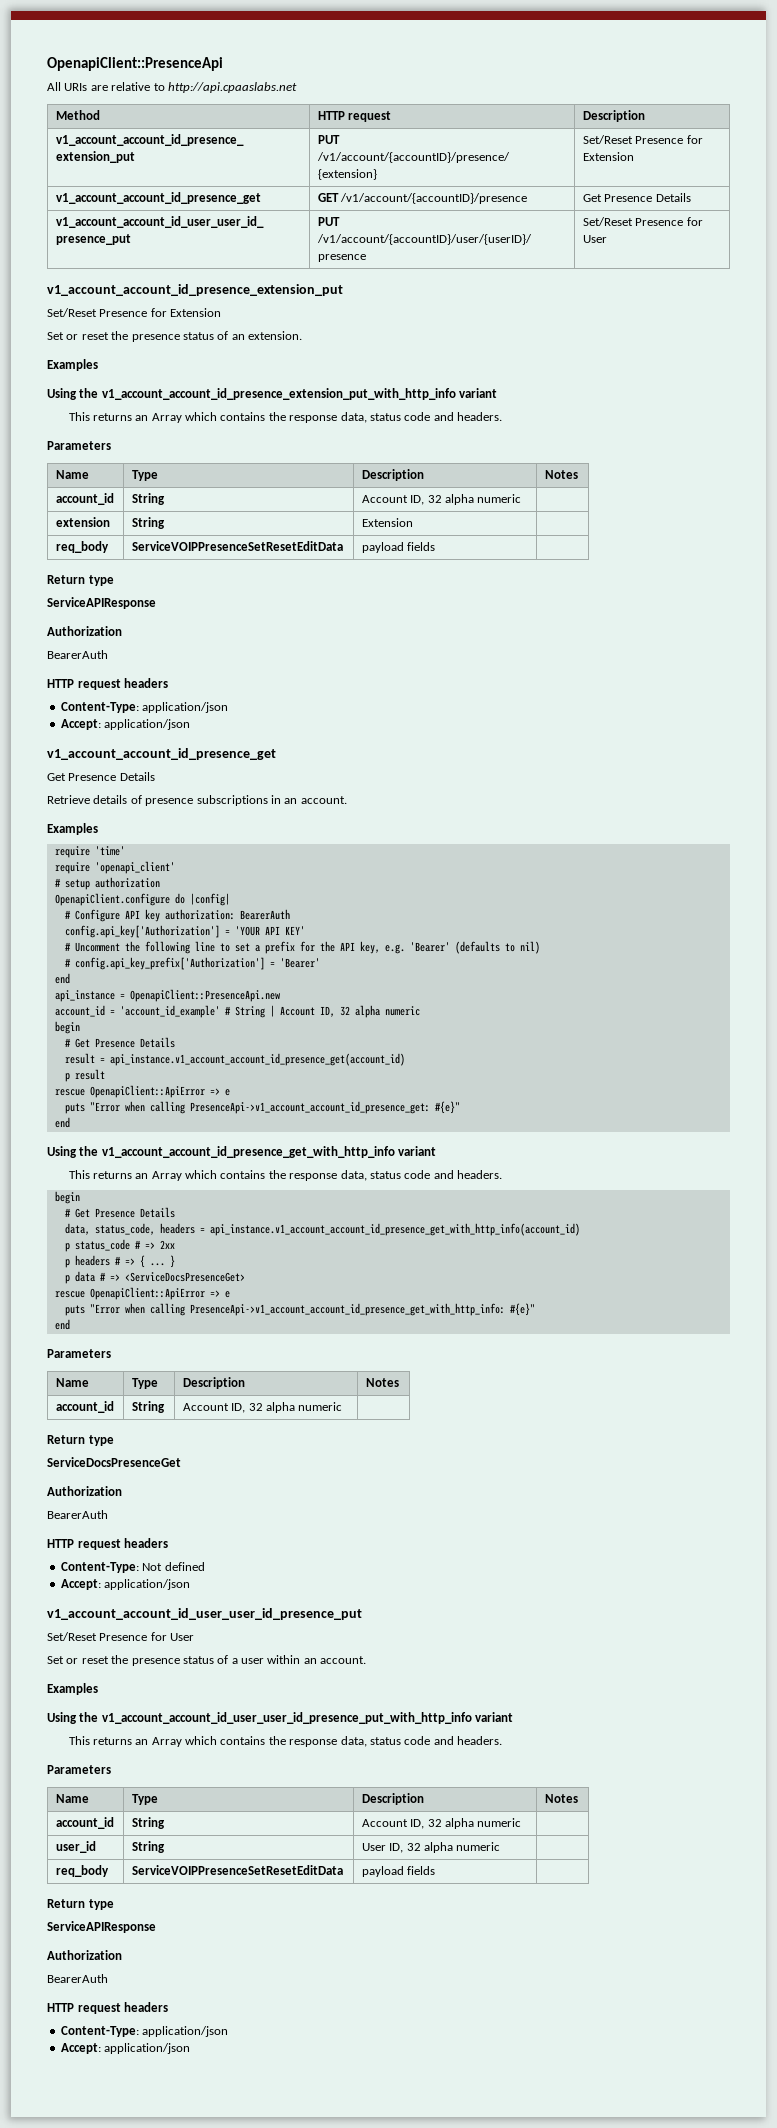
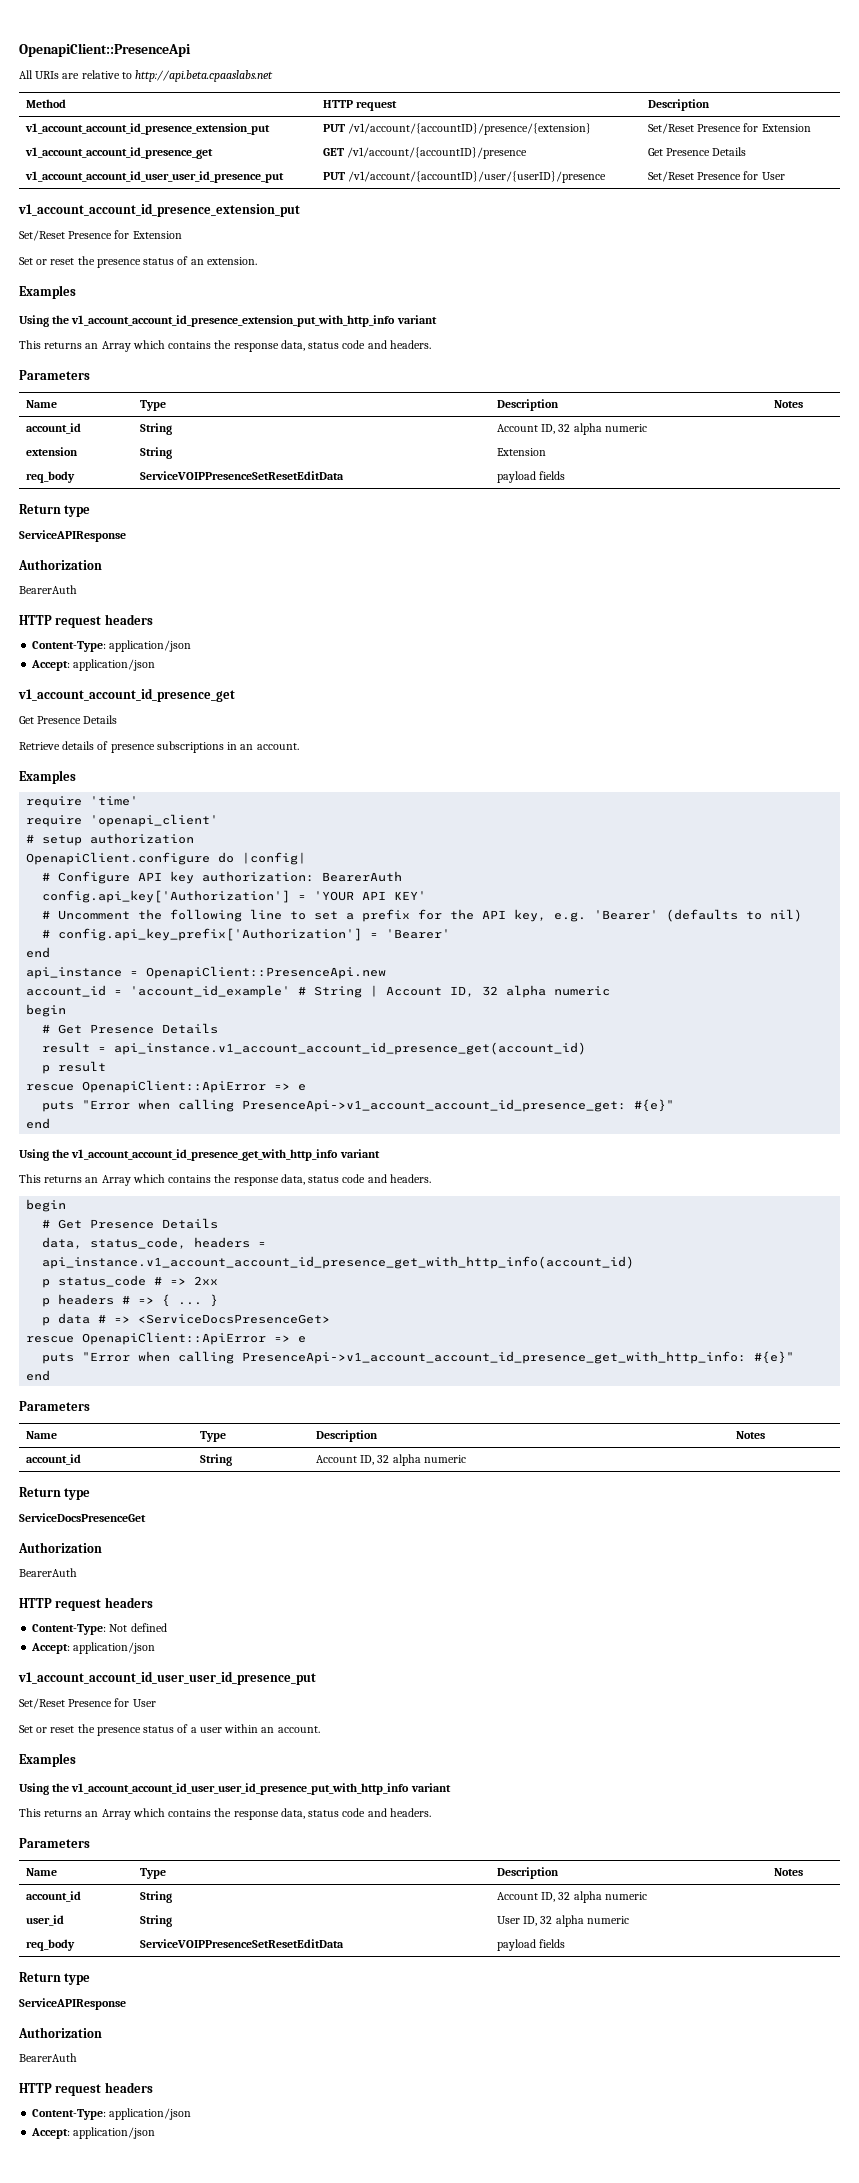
- All URIs are relative to http://api.cpaaslabs.net
+ All URIs are relative to http://api.beta.cpaaslabs.net

